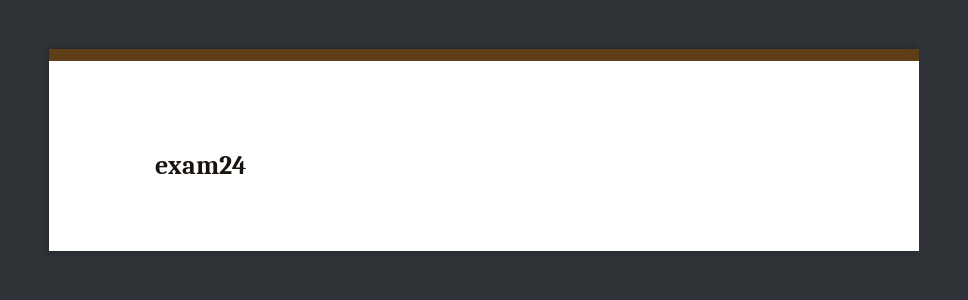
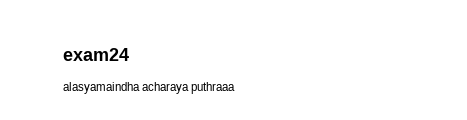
+ alasyamaindha acharaya puthraaa

